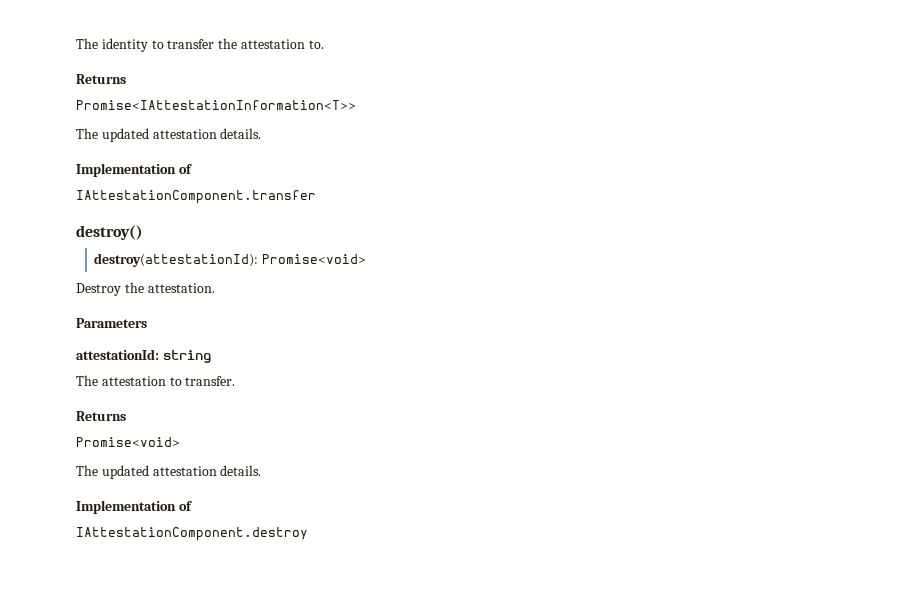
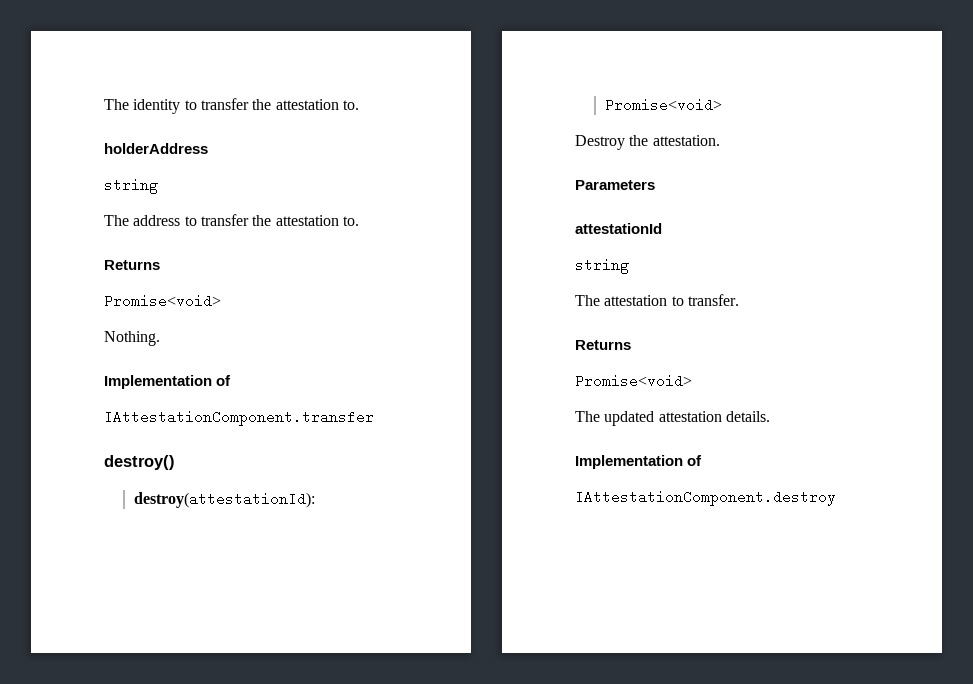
  The identity to transfer the attestation to.
+ holderAddress
+ string
+ The address to transfer the attestation to.
  Returns
- Promise<IAttestationInformation<T>>
- The updated attestation details.
+ Promise<void>
+ Nothing.
- attestationId: string
+ attestationId
+ string

